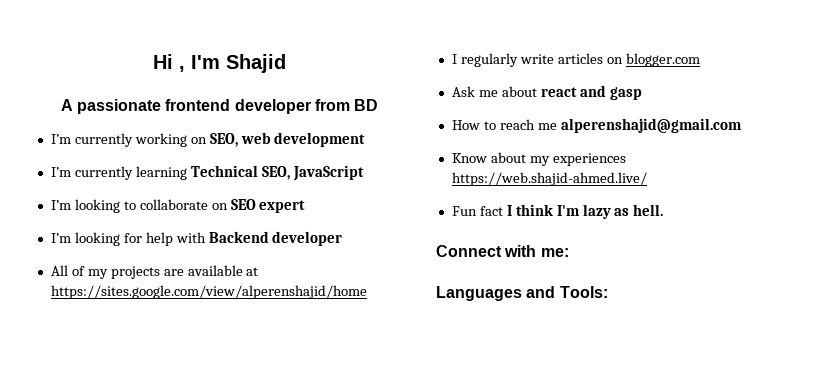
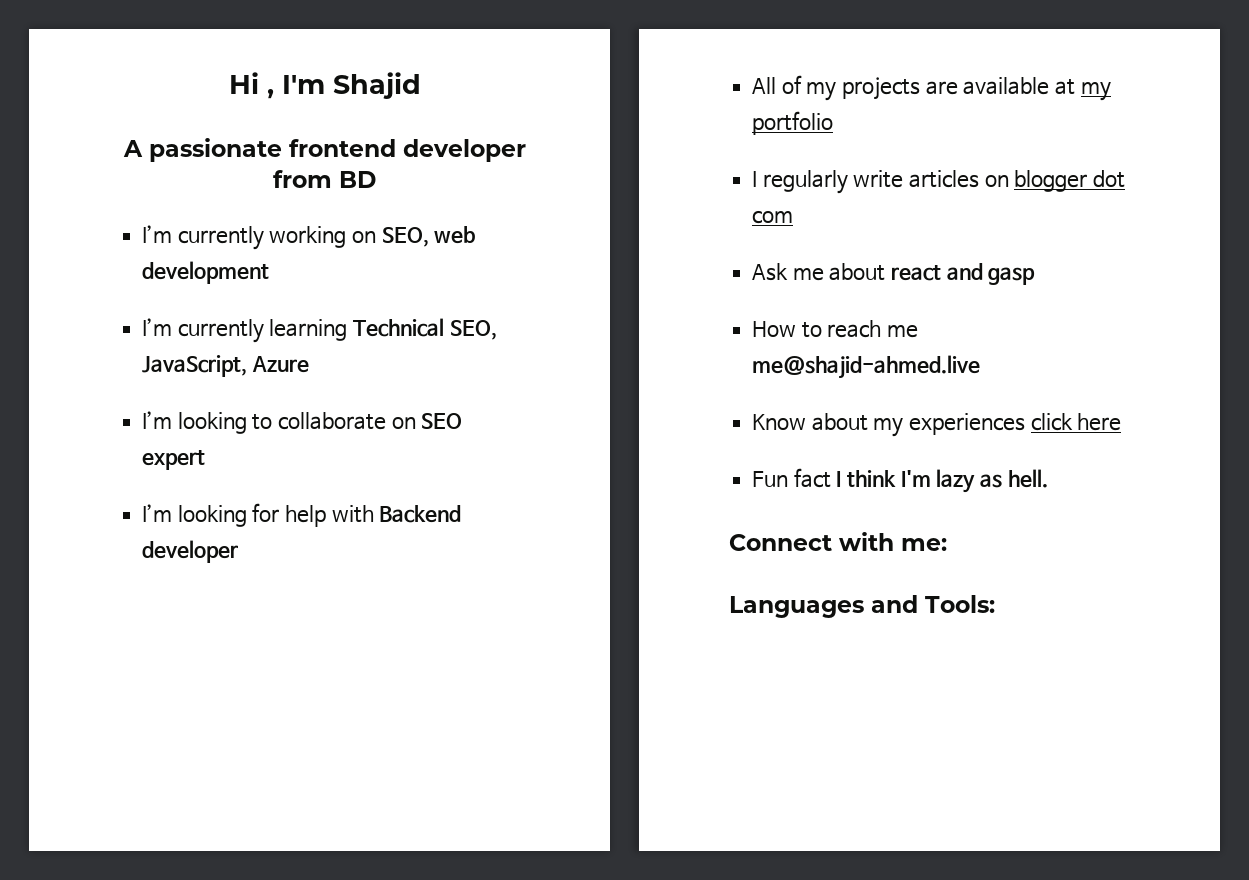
- I’m currently learning Technical SEO, JavaScript
+ I’m currently learning Technical SEO, JavaScript, Azure
- All of my projects are available at https://sites.google.com/view/alperenshajid/home
+ All of my projects are available at my portfolio
- I regularly write articles on blogger.com
+ I regularly write articles on blogger dot com
- How to reach me alperenshajid@gmail.com
+ How to reach me me@shajid-ahmed.live
- Know about my experiences https://web.shajid-ahmed.live/
+ Know about my experiences click here

